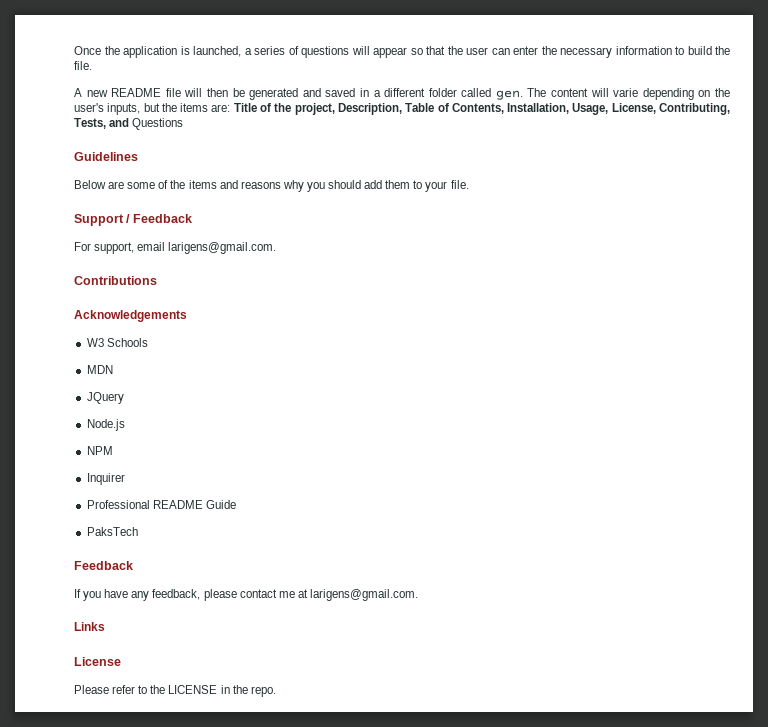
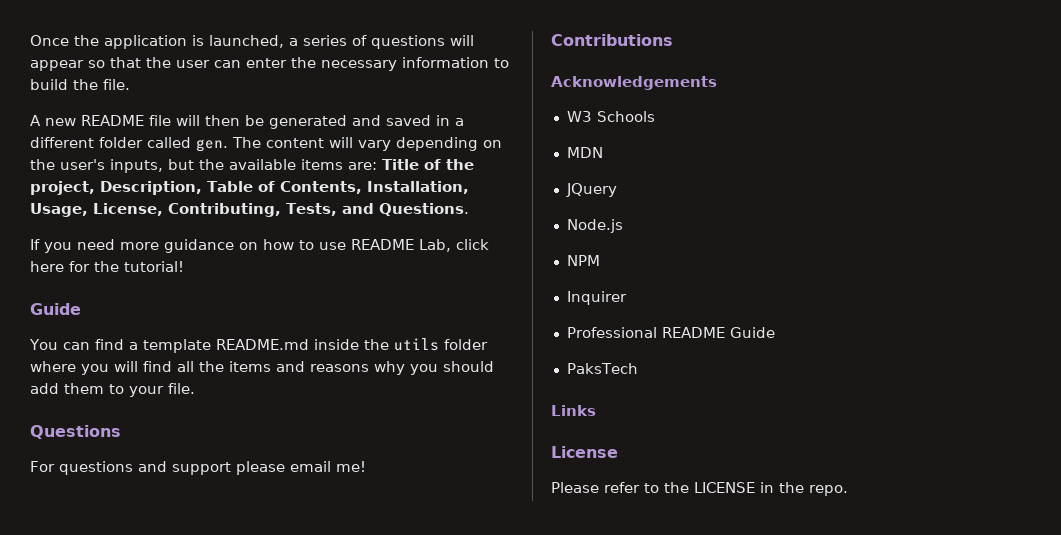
- The content will varie depending on the user's inputs, but the items are: Title of the project, Description, Table of Contents, Installation, Usage, License, Contributing, Tests, and Questions
- Guidelines
- Below are some of the items and reasons why you should add them to your file.
+ The content will vary depending on the user's inputs, but the available items are: Title of the project, Description, Table of Contents, Installation, Usage, License, Contributing, Tests, and Questions.
+ If you need more guidance on how to use README Lab, click here for the tutorial!
+ Guide
+ You can find a template README.md inside the utils folder where you will find all the items and reasons why you should add them to your file.
- Support / Feedback
- For support, email larigens@gmail.com.
+ Questions
+ For questions and support please email me!
  PaksTech
- Feedback
- If you have any feedback, please contact me at larigens@gmail.com.

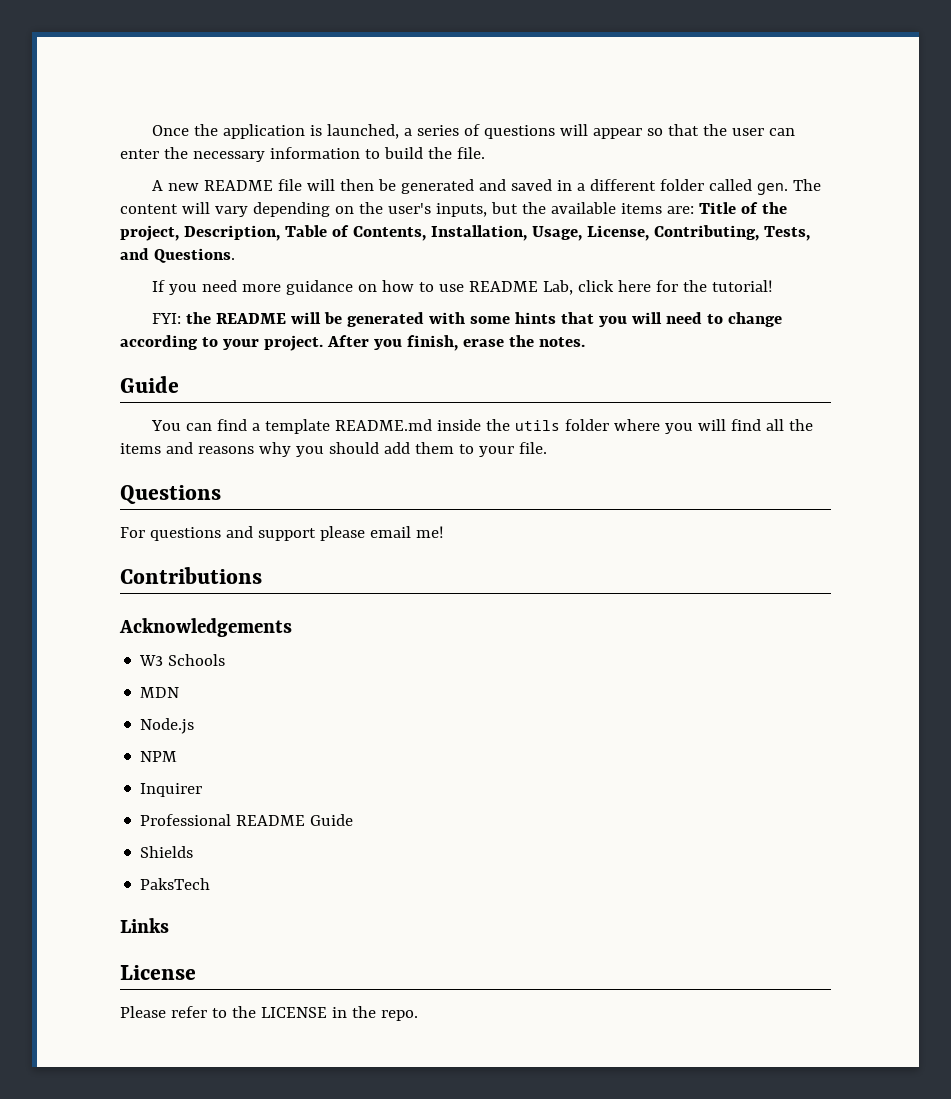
+ FYI: the README will be generated with some hints that you will need to change according to your project. After you finish, erase the notes.
- JQuery
+ Shields

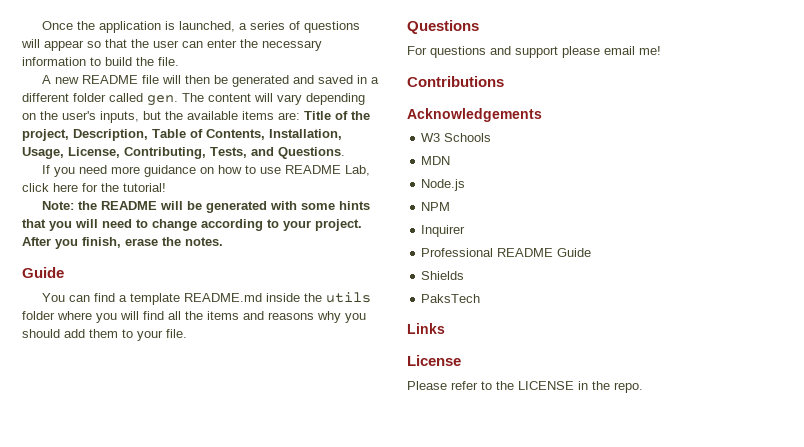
- FYI: the README will be generated with some hints that you will need to change according to your project.
+ Note: the README will be generated with some hints that you will need to change according to your project.

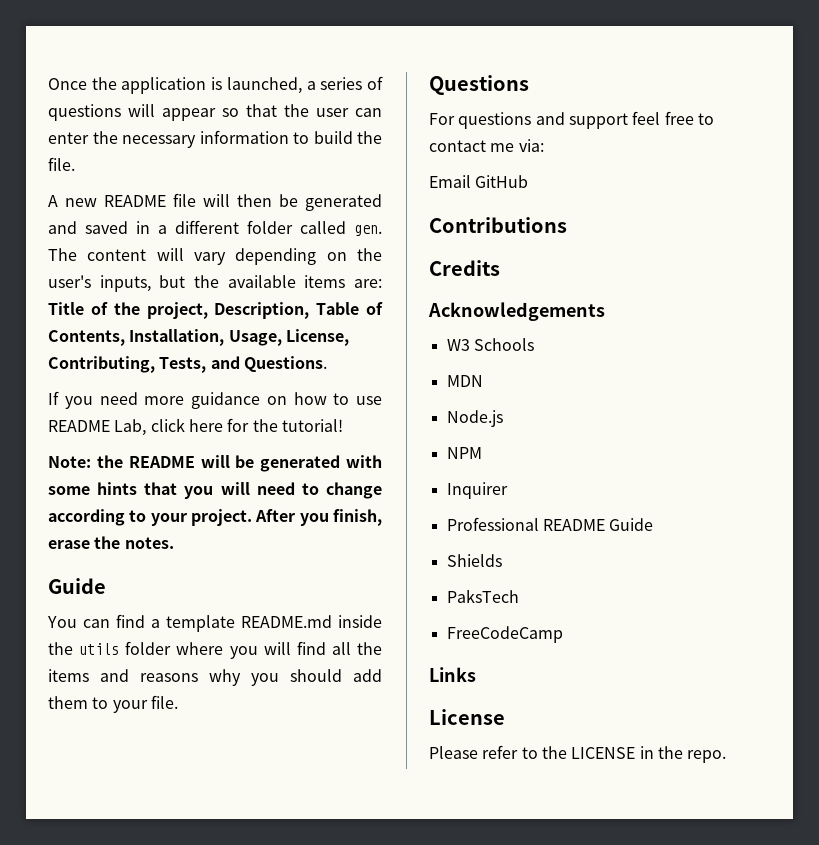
- For questions and support please email me!
+ For questions and support feel free to contact me via:
+ Email GitHub
+ Credits
+ FreeCodeCamp

